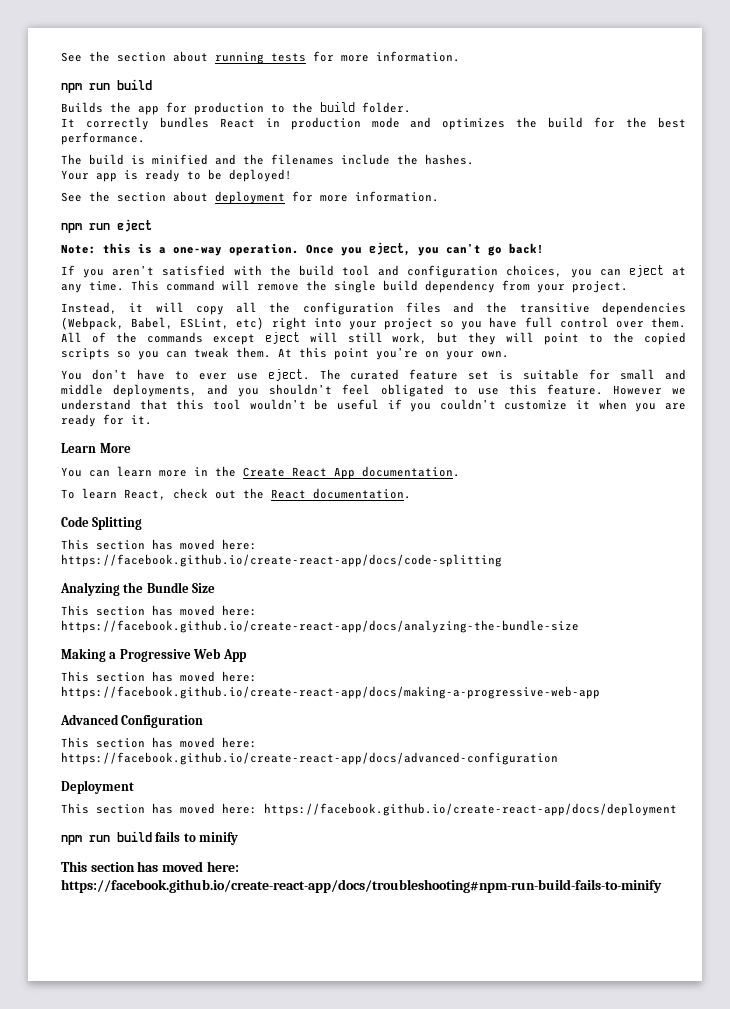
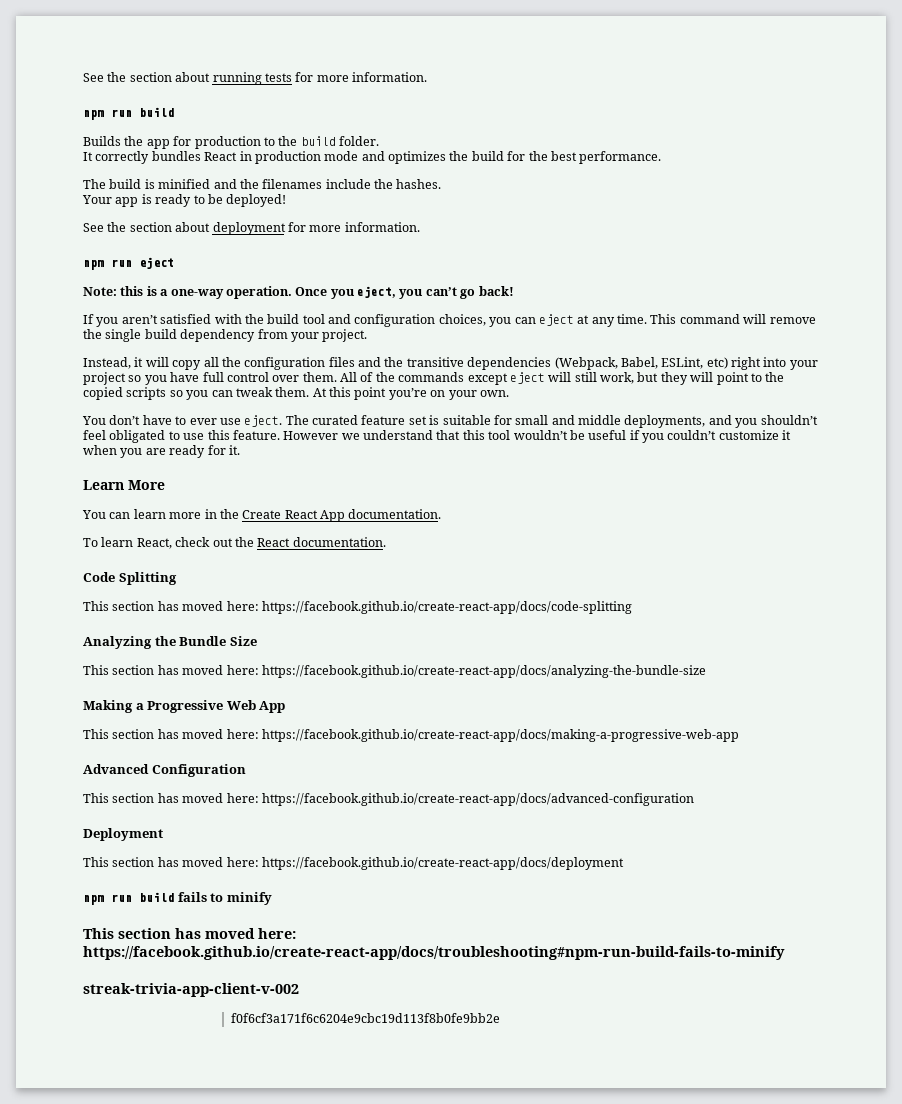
+ streak-trivia-app-client-v-002
+ f0f6cf3a171f6c6204e9cbc19d113f8b0fe9bb2e

